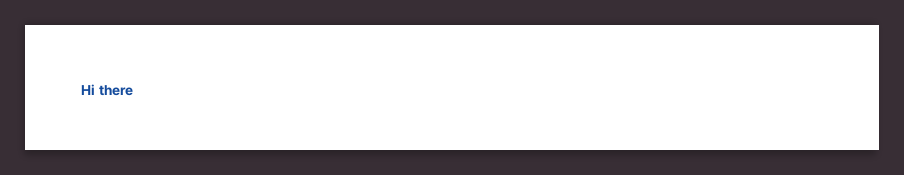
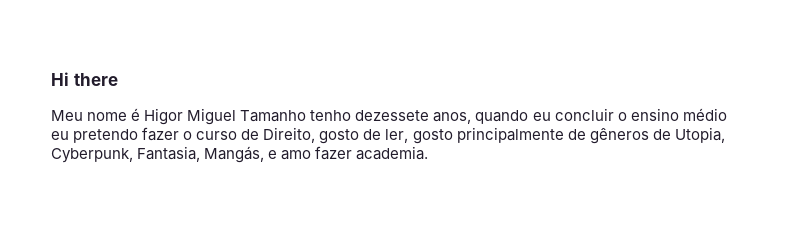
+ Meu nome é Higor Miguel Tamanho tenho dezessete anos, quando eu concluir o ensino médio eu pretendo fazer o curso de Direito, gosto de ler, gosto principalmente de gêneros de Utopia, Cyberpunk, Fantasia, Mangás, e amo fazer academia.

